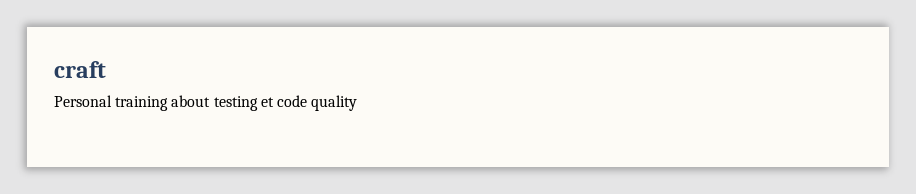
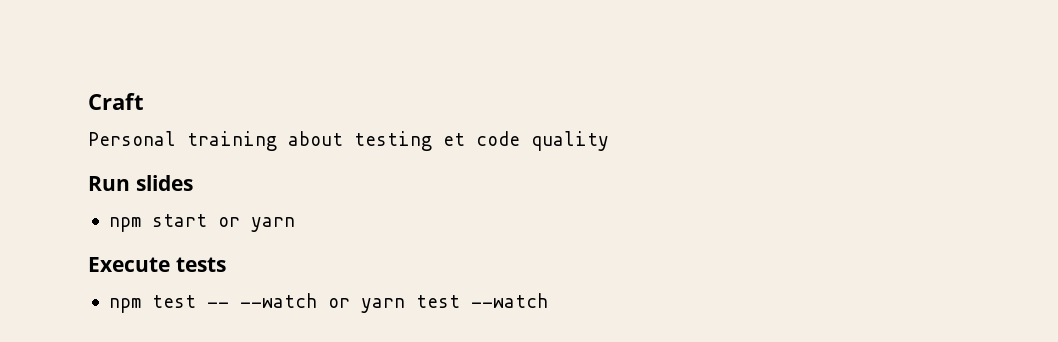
- craft
+ Craft
+ Run slides
+ npm start or yarn
+ Execute tests
+ npm test -- --watch or yarn test --watch

